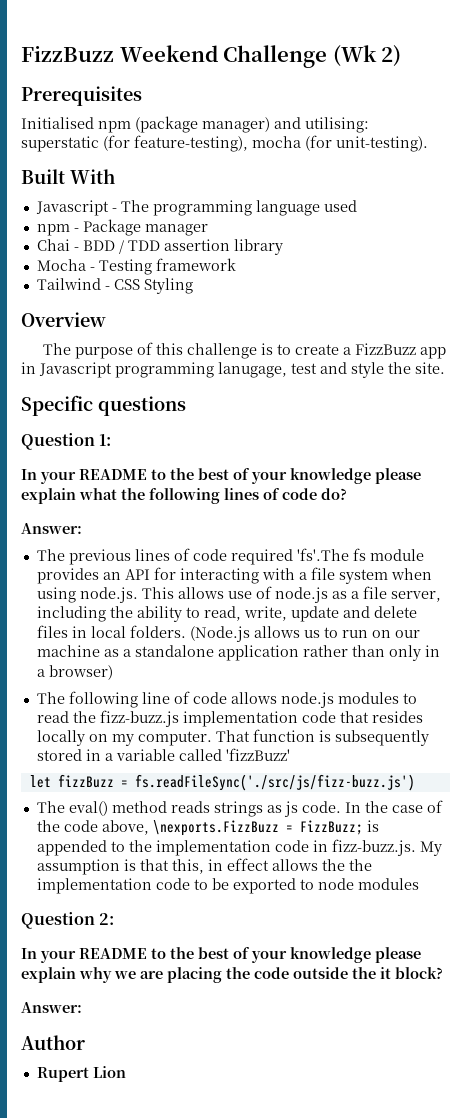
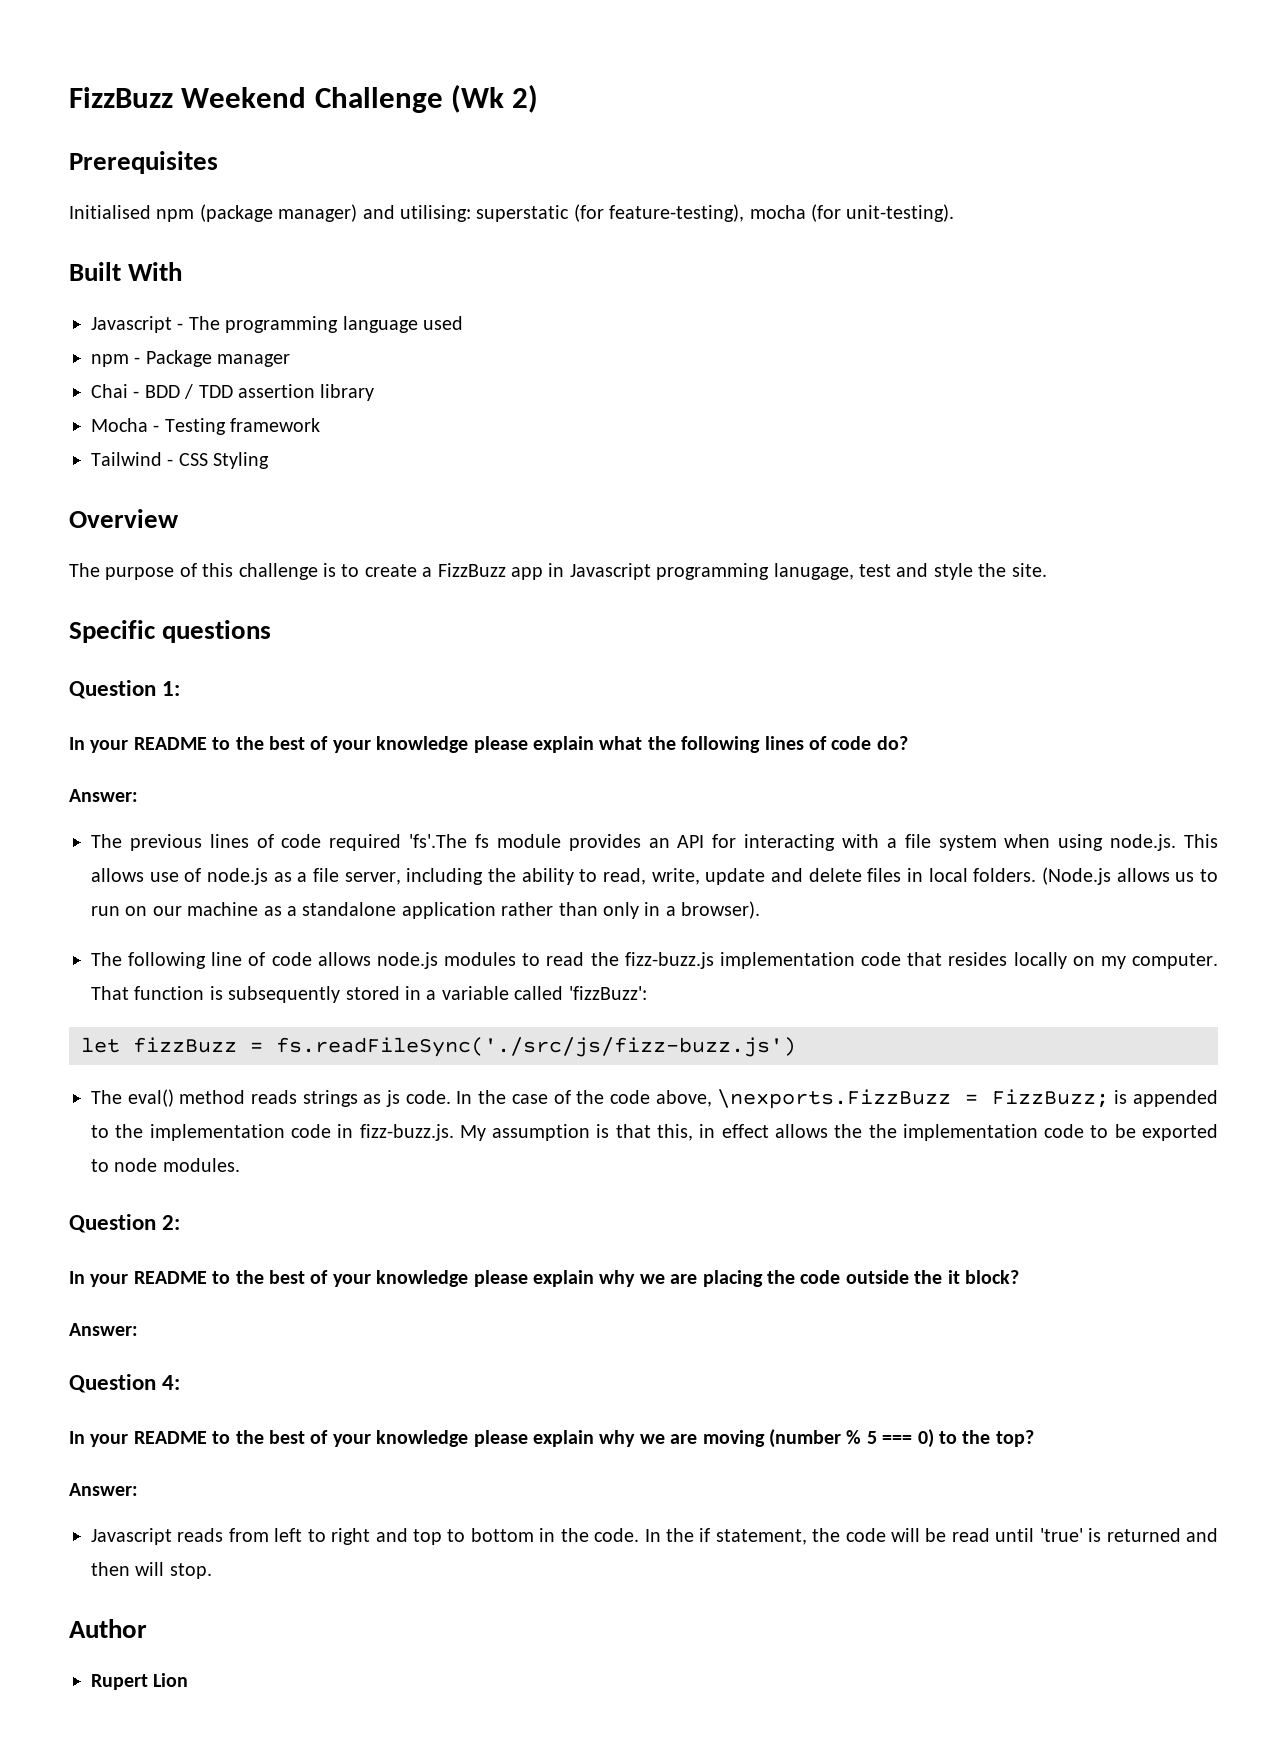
- (Node.js allows us to run on our machine as a standalone application rather than only in a browser)
+ (Node.js allows us to run on our machine as a standalone application rather than only in a browser).
- That function is subsequently stored in a variable called 'fizzBuzz'
+ That function is subsequently stored in a variable called 'fizzBuzz':
- In the case of the code above, \nexports.FizzBuzz = FizzBuzz; is appended to the implementation code in fizz-buzz.js. My assumption is that this, in effect allows the the implementation code to be exported to node modules
+ In the case of the code above, \nexports.FizzBuzz = FizzBuzz; is appended to the implementation code in fizz-buzz.js. My assumption is that this, in effect allows the the implementation code to be exported to node modules.
+ Question 4:
+ In your README to the best of your knowledge please explain why we are moving (number % 5 === 0) to the top?
+ Answer:
+ Javascript reads from left to right and top to bottom in the code. In the if statement, the code will be read until 'true' is returned and then will stop.

